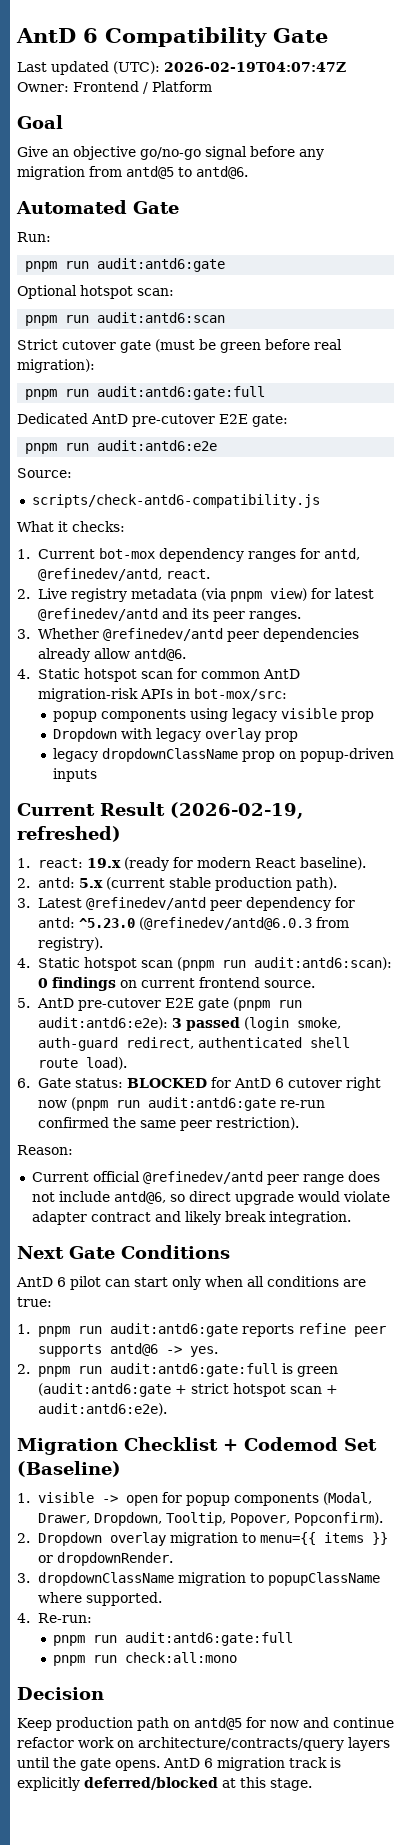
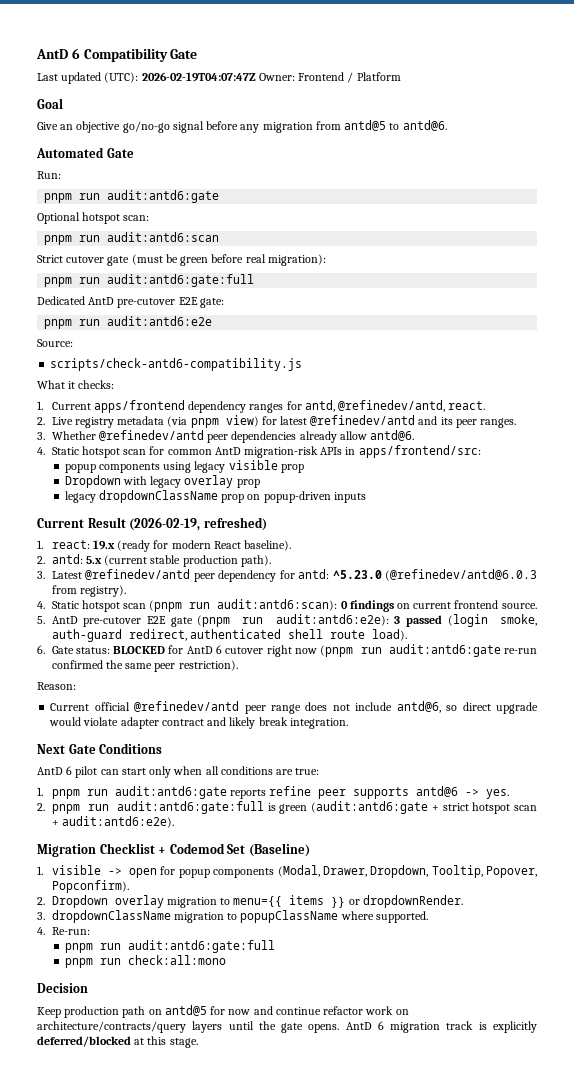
- 1. Current bot-mox dependency ranges for antd, @refinedev/antd, react.
+ 1. Current apps/frontend dependency ranges for antd, @refinedev/antd, react.
- 4. Static hotspot scan for common AntD migration-risk APIs in bot-mox/src:
+ 4. Static hotspot scan for common AntD migration-risk APIs in apps/frontend/src:

